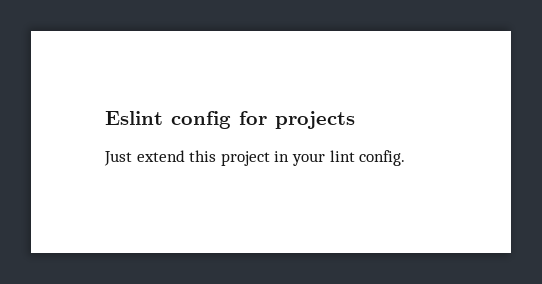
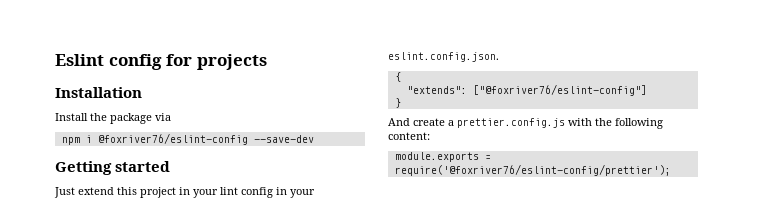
+ Installation
+ Install the package via
+ npm i @foxriver76/eslint-config --save-dev
+ Getting started
- Just extend this project in your lint config.
+ Just extend this project in your lint config in your eslint.config.json.
+ {
+ "extends": ["@foxriver76/eslint-config"]
+ }
+ And create a prettier.config.js with the following content:
+ module.exports = require('@foxriver76/eslint-config/prettier');

